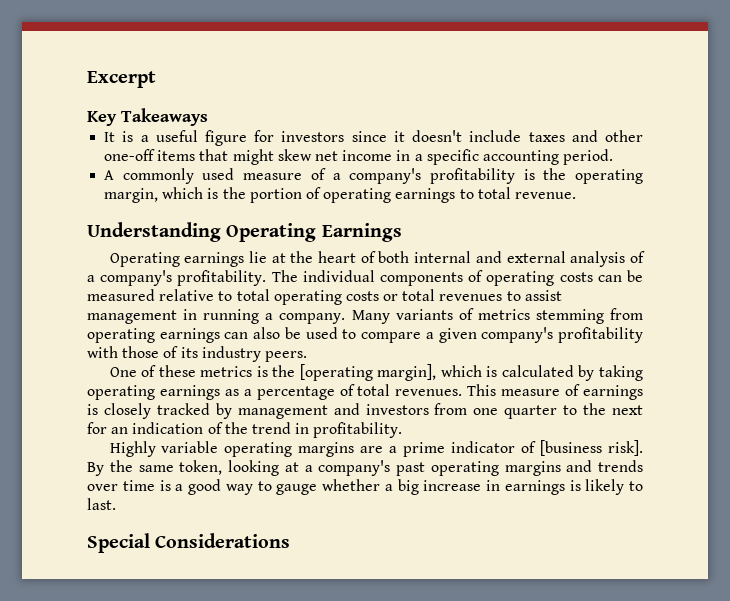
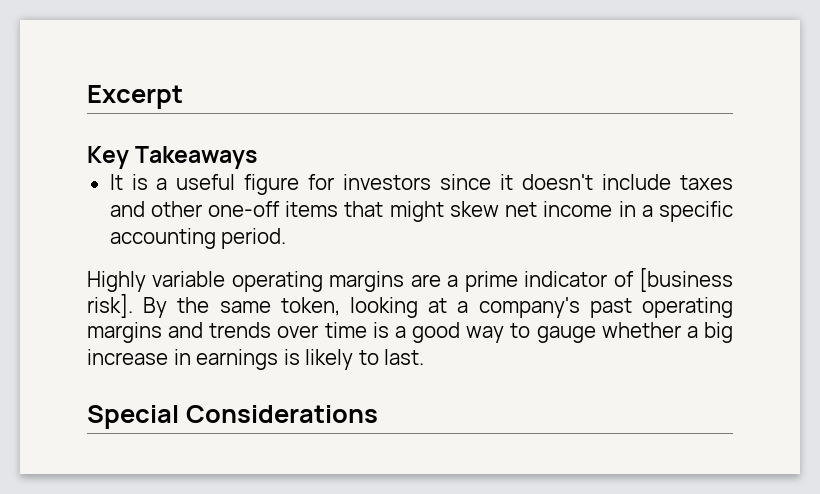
- A commonly used measure of a company's profitability is the operating margin, which is the portion of operating earnings to total revenue.
- Understanding Operating Earnings
- Operating earnings lie at the heart of both internal and external analysis of a company's profitability. The individual components of operating costs can be measured relative to total operating costs or total revenues to assist management in running a company. Many variants of metrics stemming from operating earnings can also be used to compare a given company's profitability with those of its industry peers.
- One of these metrics is the [operating margin], which is calculated by taking operating earnings as a percentage of total revenues. This measure of earnings is closely tracked by management and investors from one quarter to the next for an indication of the trend in profitability.

